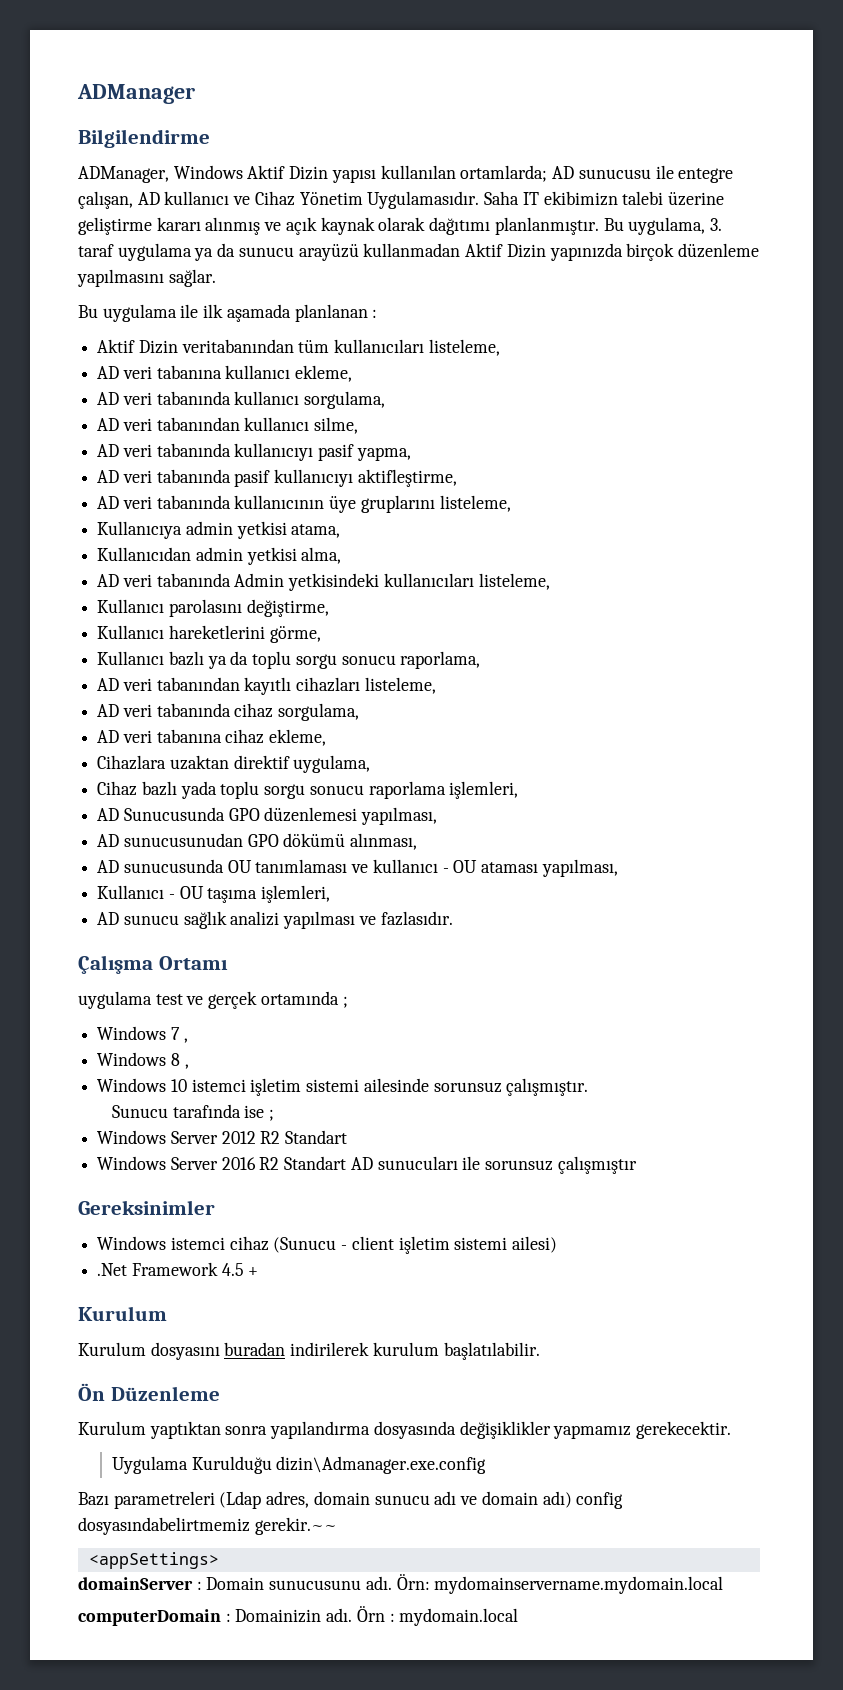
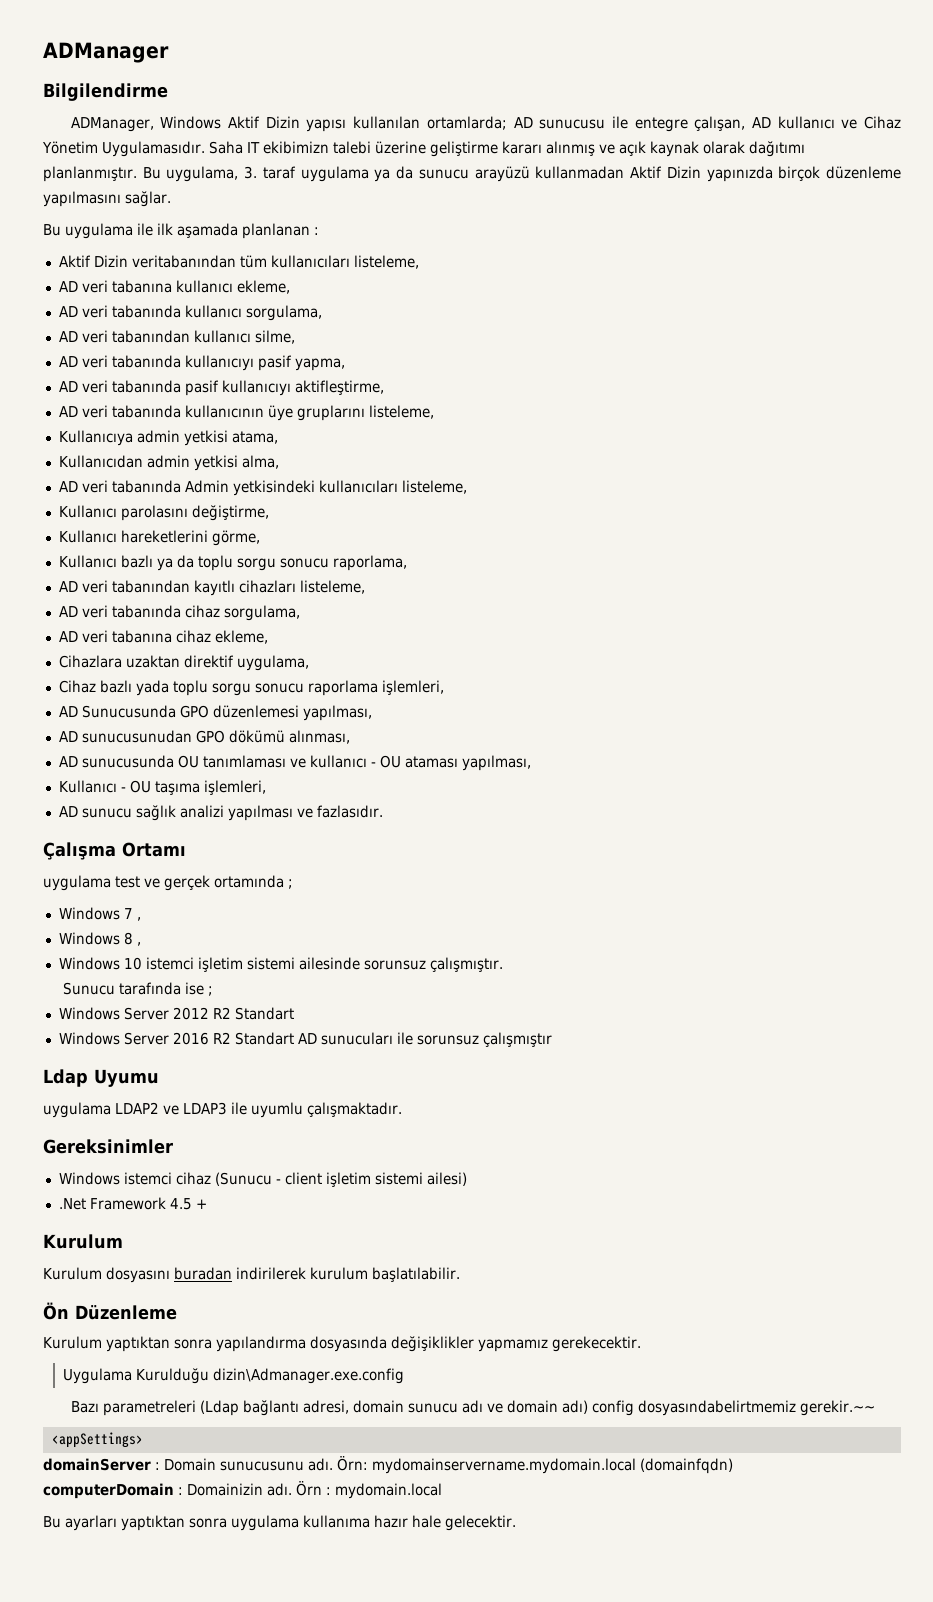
+ Ldap Uyumu
+ uygulama LDAP2 ve LDAP3 ile uyumlu çalışmaktadır.
- Bazı parametreleri (Ldap adres, domain sunucu adı ve domain adı) config dosyasındabelirtmemiz gerekir.~~
+ Bazı parametreleri (Ldap bağlantı adresi, domain sunucu adı ve domain adı) config dosyasındabelirtmemiz gerekir.~~
- Örn: mydomainservername.mydomain.local
+ Örn: mydomainservername.mydomain.local (domainfqdn)
+ Bu ayarları yaptıktan sonra uygulama kullanıma hazır hale gelecektir.

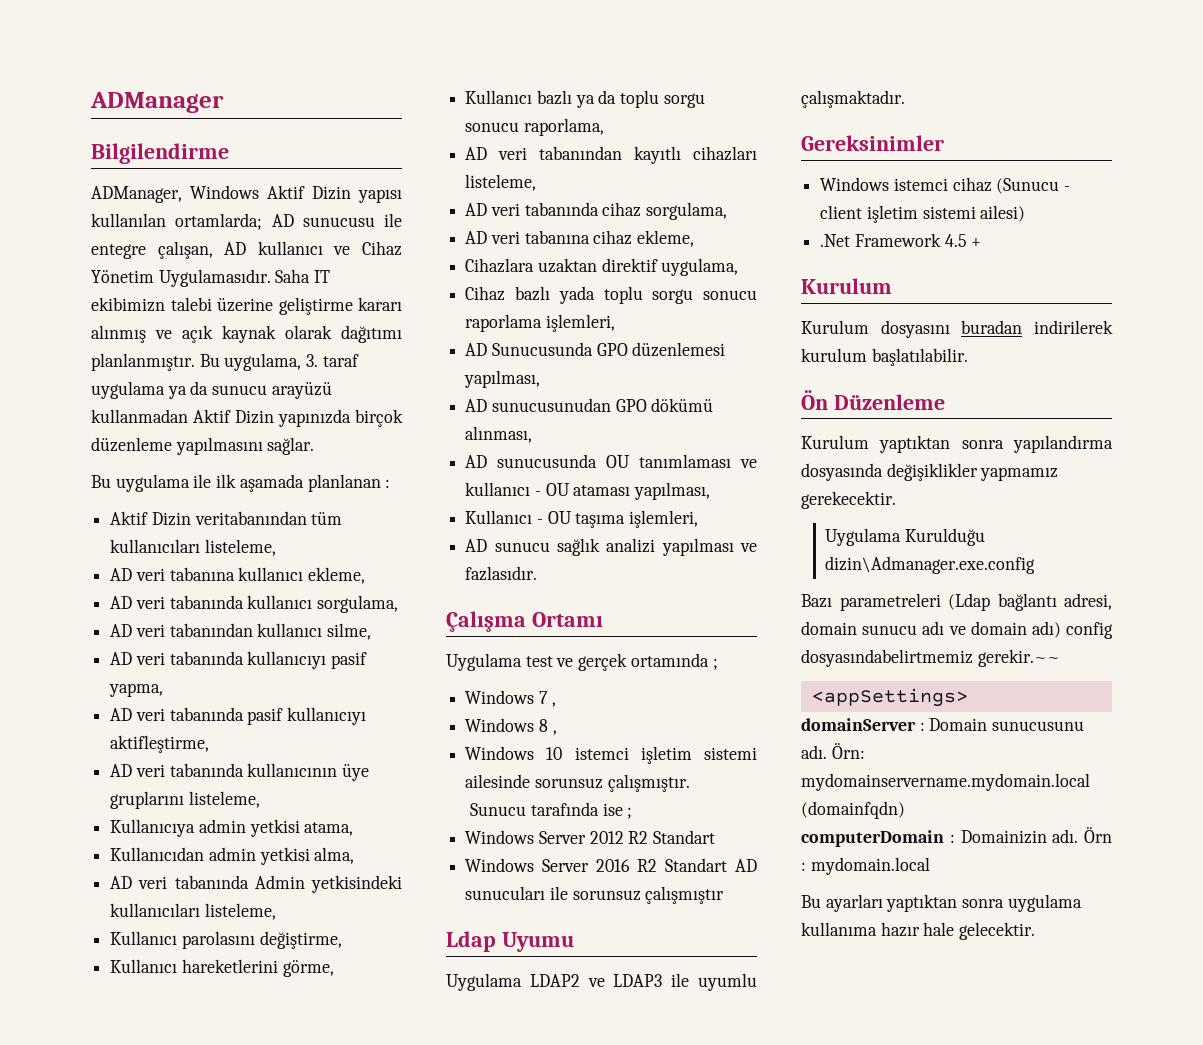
- uygulama test ve gerçek ortamında ;
+ Uygulama test ve gerçek ortamında ;
- uygulama LDAP2 ve LDAP3 ile uyumlu çalışmaktadır.
+ Uygulama LDAP2 ve LDAP3 ile uyumlu çalışmaktadır.

